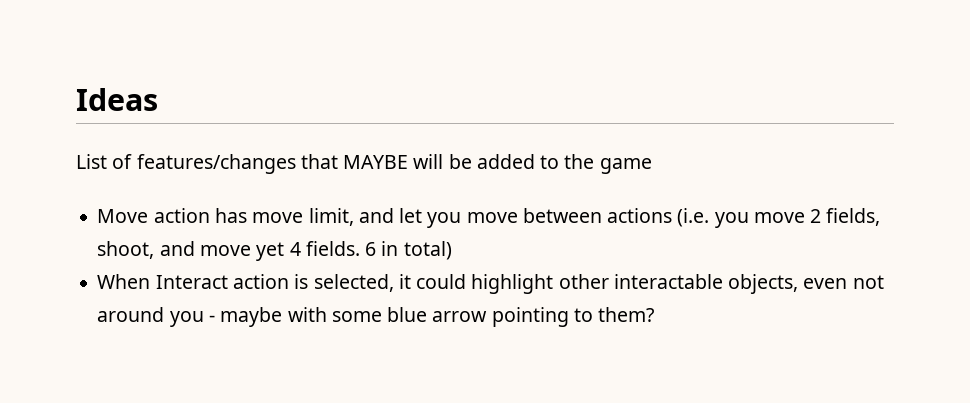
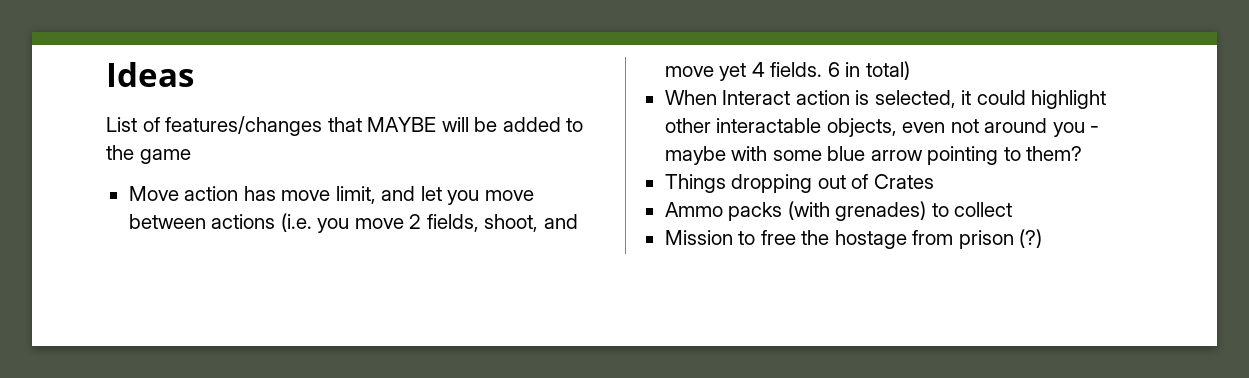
+ Things dropping out of Crates
+ Ammo packs (with grenades) to collect
+ Mission to free the hostage from prison (?)

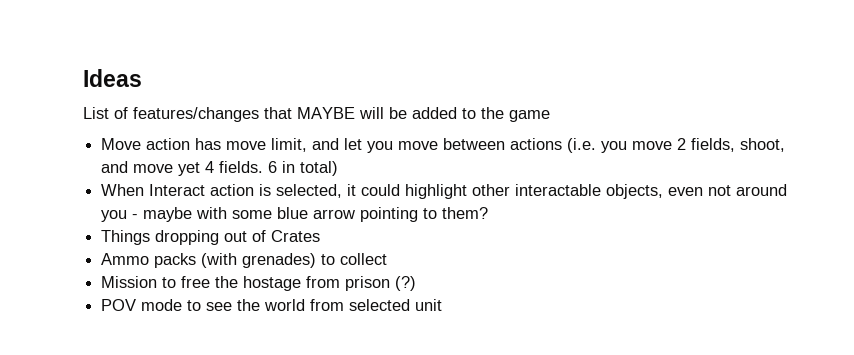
+ POV mode to see the world from selected unit

